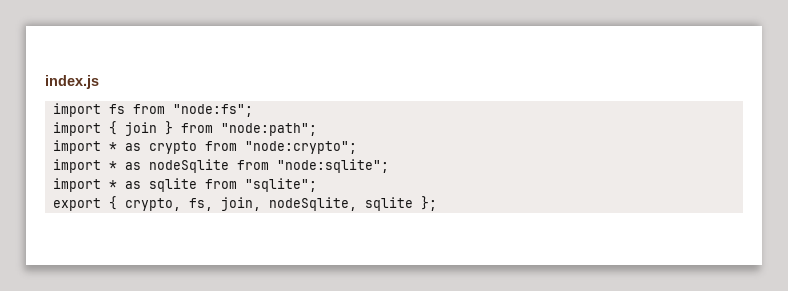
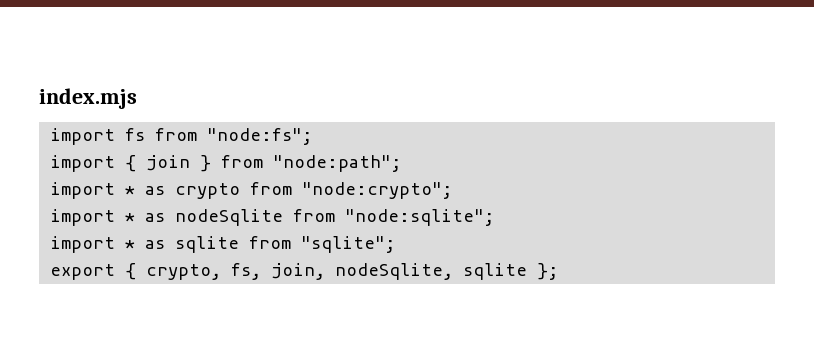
- index.js
+ index.mjs

